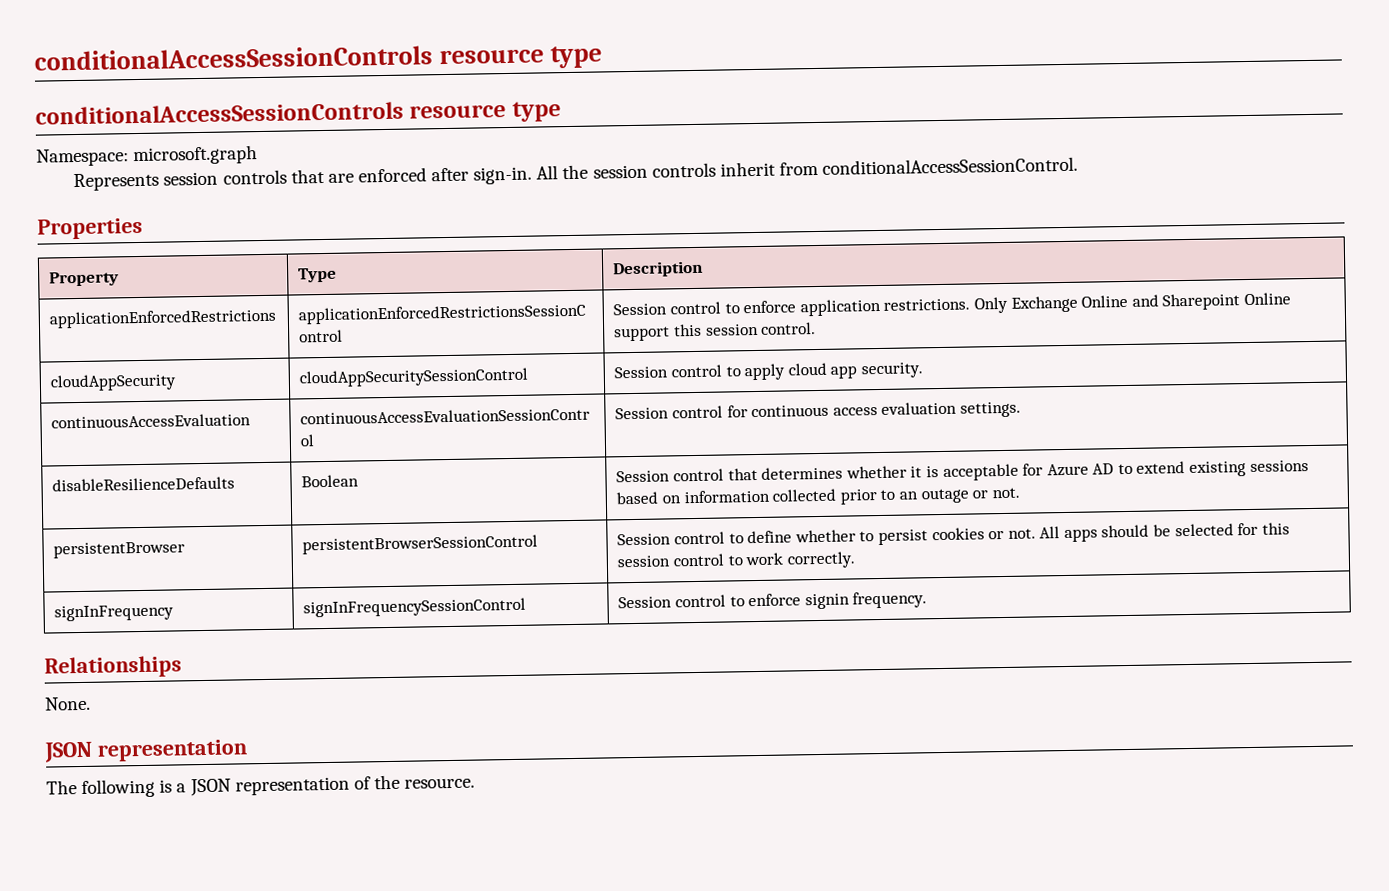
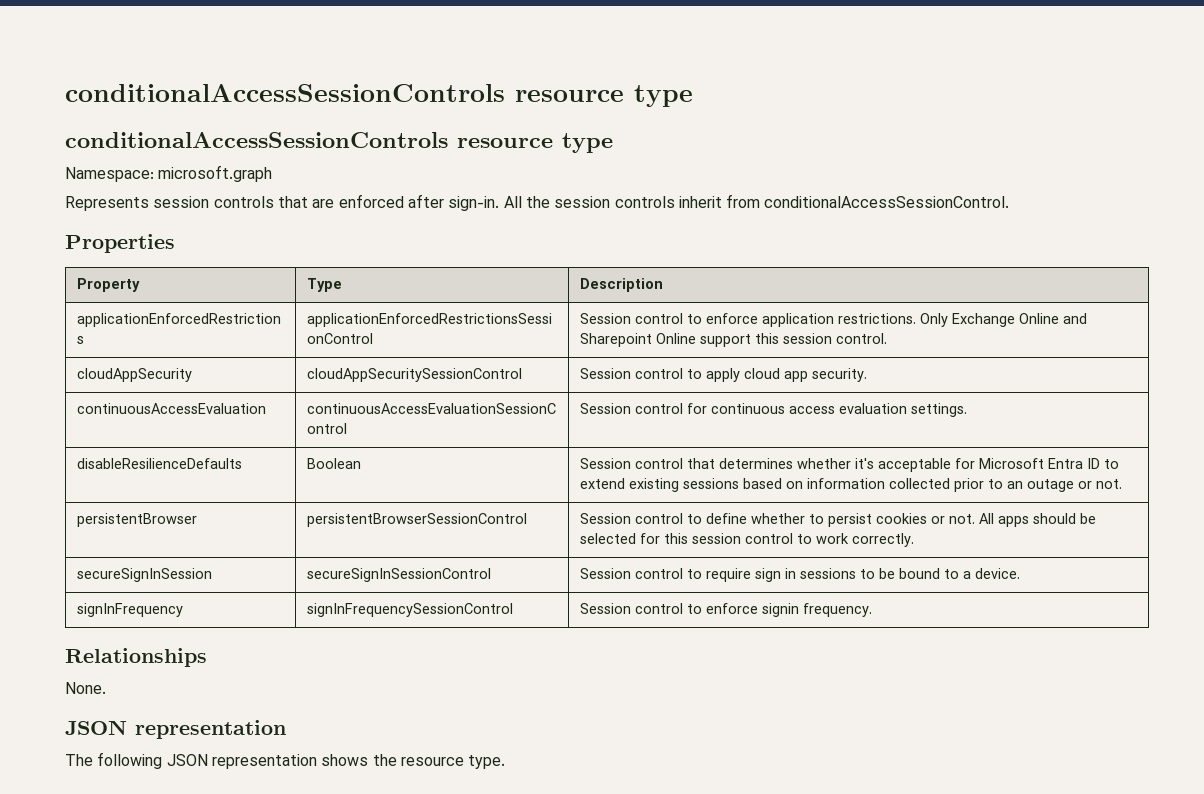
- disableResilienceDefaults | Boolean | Session control that determines whether it is acceptable for Azure AD to extend existing sessions based on information collected prior to an outage or not.
+ disableResilienceDefaults | Boolean | Session control that determines whether it's acceptable for Microsoft Entra ID to extend existing sessions based on information collected prior to an outage or not.
+ secureSignInSession | secureSignInSessionControl | Session control to require sign in sessions to be bound to a device.
- The following is a JSON representation of the resource.
+ The following JSON representation shows the resource type.

